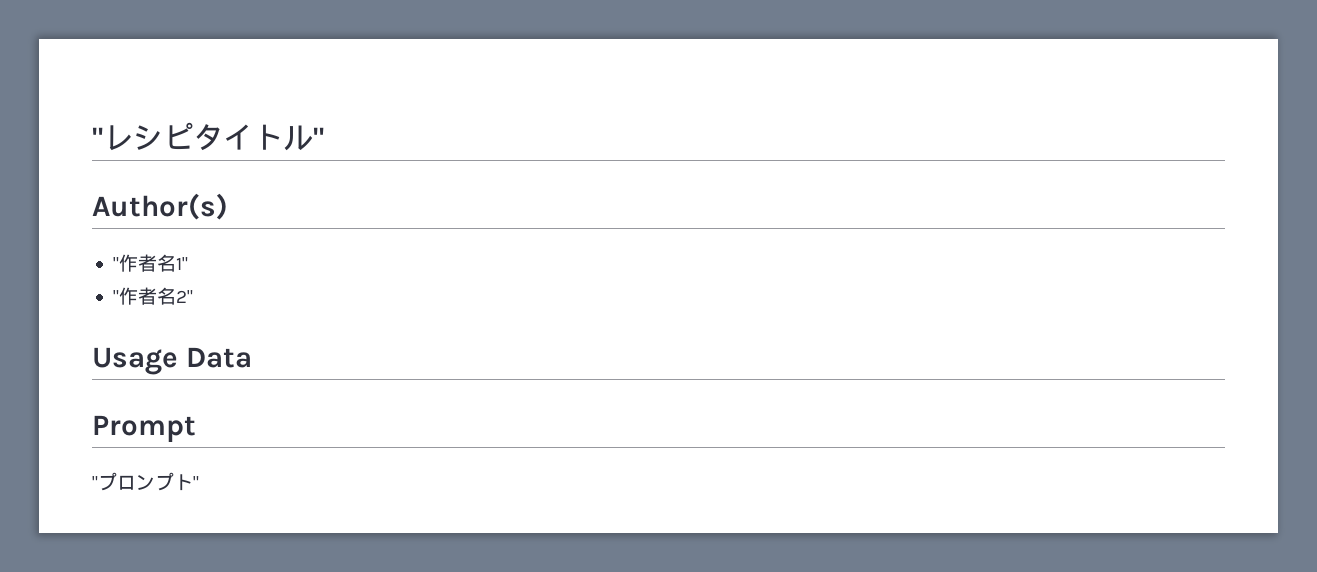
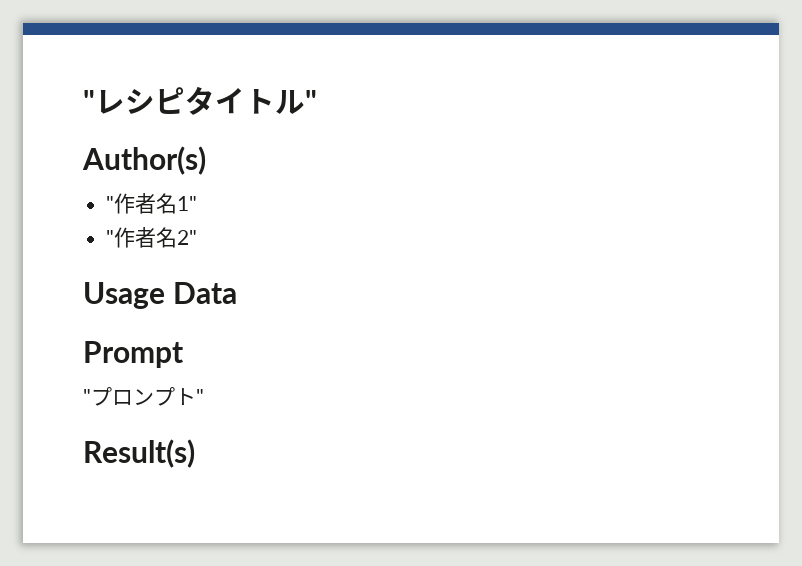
+ Result(s)

